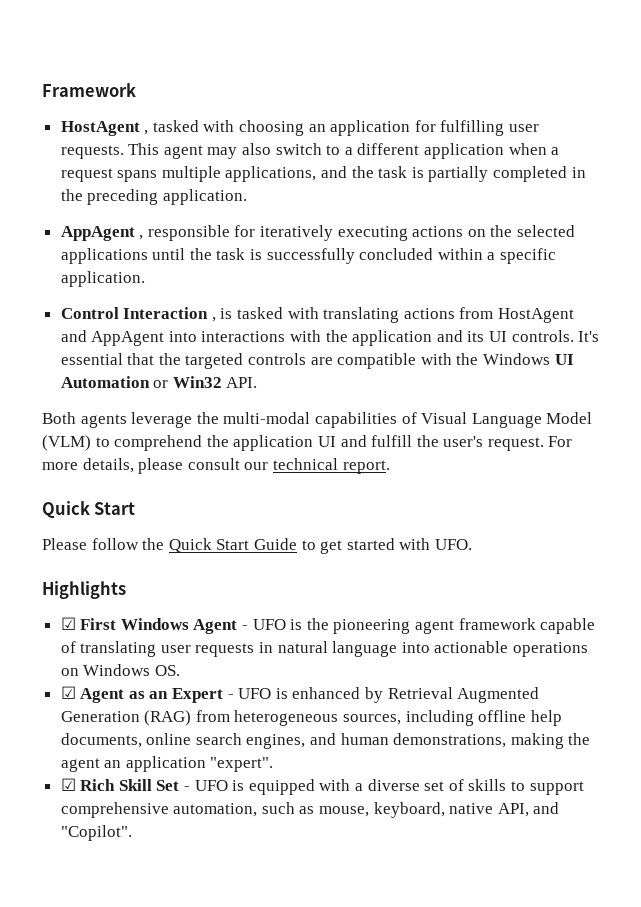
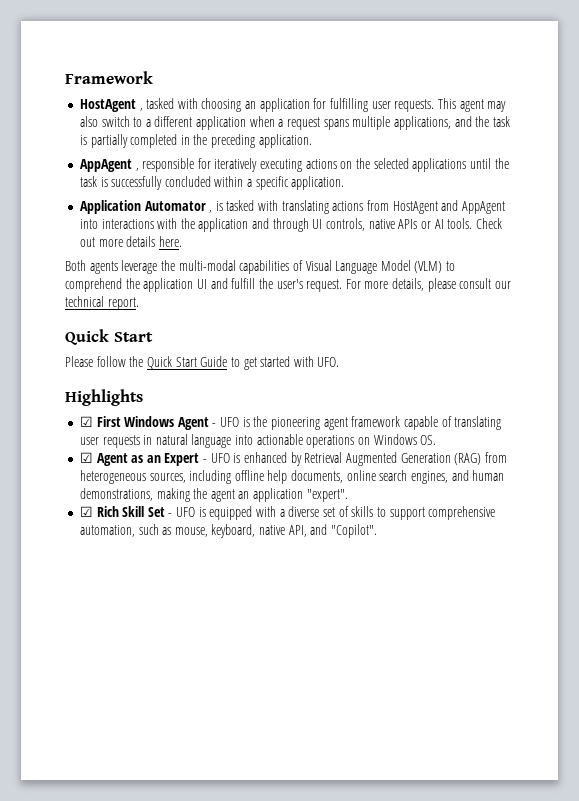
- Control Interaction , is tasked with translating actions from HostAgent and AppAgent into interactions with the application and its UI controls. It's essential that the targeted controls are compatible with the Windows UI Automation or Win32 API.
+ Application Automator , is tasked with translating actions from HostAgent and AppAgent into interactions with the application and through UI controls, native APIs or AI tools. Check out more details here.

